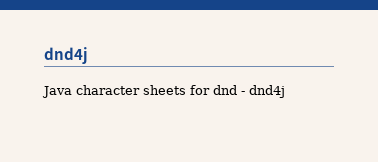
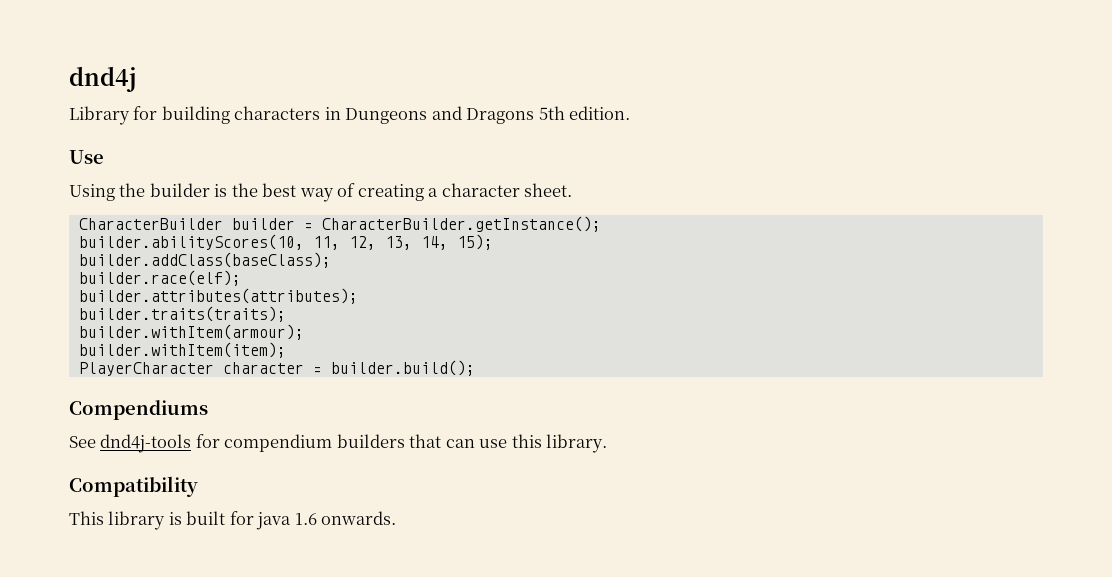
- Java character sheets for dnd - dnd4j
+ Library for building characters in Dungeons and Dragons 5th edition.
+ Use
+ Using the builder is the best way of creating a character sheet.
+ CharacterBuilder builder = CharacterBuilder.getInstance();
+ builder.abilityScores(10, 11, 12, 13, 14, 15);
+ builder.addClass(baseClass);
+ builder.race(elf);
+ builder.attributes(attributes);
+ builder.traits(traits);
+ builder.withItem(armour);
+ builder.withItem(item);
+ PlayerCharacter character = builder.build();
+ Compendiums
+ See dnd4j-tools for compendium builders that can use this library.
+ Compatibility
+ This library is built for java 1.6 onwards.

